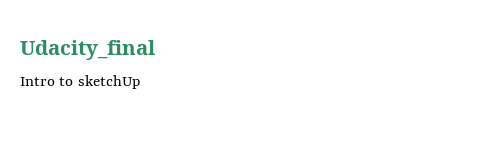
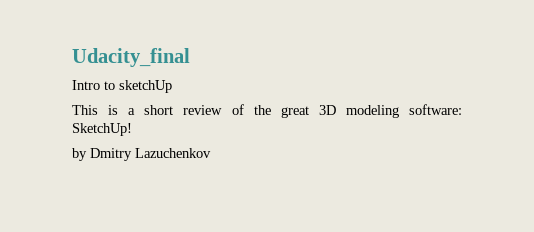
+ This is a short review of the great 3D modeling software: SketchUp!
+ by Dmitry Lazuchenkov

